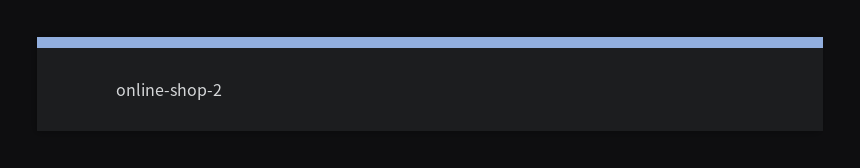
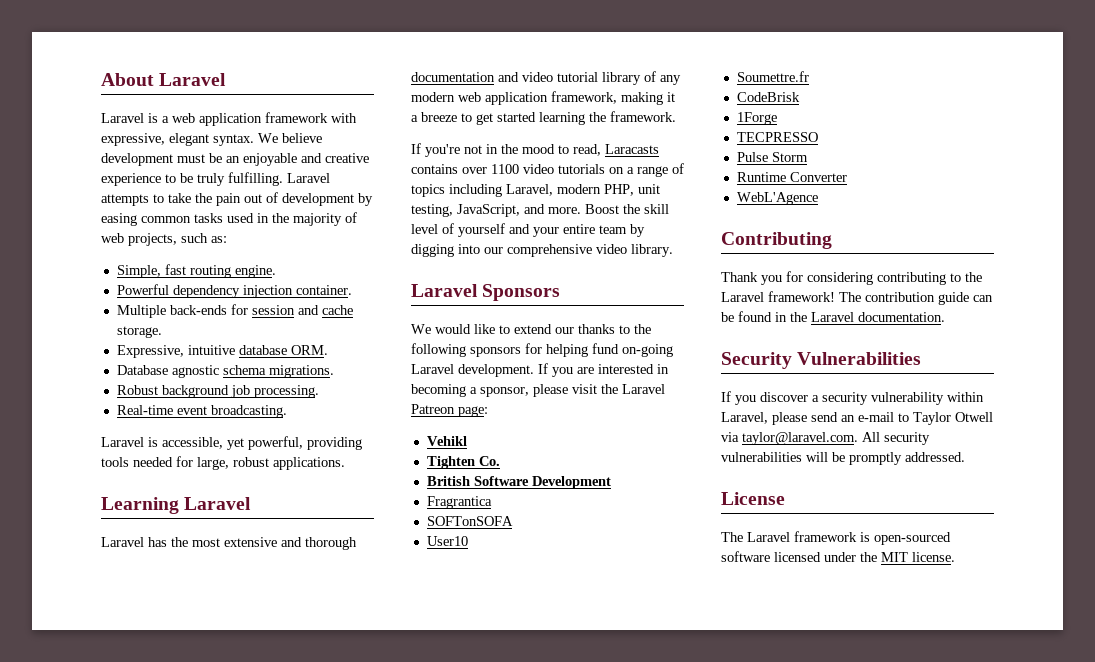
- online-shop-2
+ About Laravel
+ Laravel is a web application framework with expressive, elegant syntax. We believe development must be an enjoyable and creative experience to be truly fulfilling. Laravel attempts to take the pain out of development by easing common tasks used in the majority of web projects, such as:
+ Simple, fast routing engine.
+ Powerful dependency injection container.
+ Multiple back-ends for session and cache storage.
+ Expressive, intuitive database ORM.
+ Database agnostic schema migrations.
+ Robust background job processing.
+ Real-time event broadcasting.
+ Laravel is accessible, yet powerful, providing tools needed for large, robust applications.
+ Learning Laravel
+ Laravel has the most extensive and thorough documentation and video tutorial library of any modern web application framework, making it a breeze to get started learning the framework.
+ If you're not in the mood to read, Laracasts contains over 1100 video tutorials on a range of topics including Laravel, modern PHP, unit testing, JavaScript, and more. Boost the skill level of yourself and your entire team by digging into our comprehensive video library.
+ Laravel Sponsors
+ We would like to extend our thanks to the following sponsors for helping fund on-going Laravel development. If you are interested in becoming a sponsor, please visit the Laravel Patreon page:
+ Vehikl
+ Tighten Co.
+ British Software Development
+ Fragrantica
+ SOFTonSOFA
+ User10
+ Soumettre.fr
+ CodeBrisk
+ 1Forge
+ TECPRESSO
+ Pulse Storm
+ Runtime Converter
+ WebL'Agence
+ Contributing
+ Thank you for considering contributing to the Laravel framework! The contribution guide can be found in the Laravel documentation.
+ Security Vulnerabilities
+ If you discover a security vulnerability within Laravel, please send an e-mail to Taylor Otwell via taylor@laravel.com. All security vulnerabilities will be promptly addressed.
+ License
+ The Laravel framework is open-sourced software licensed under the MIT license.

